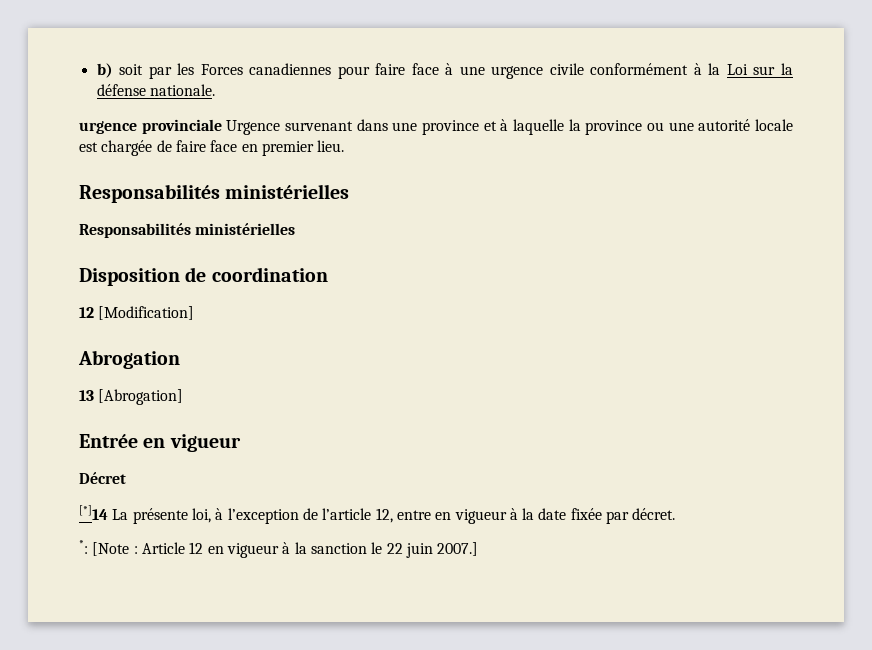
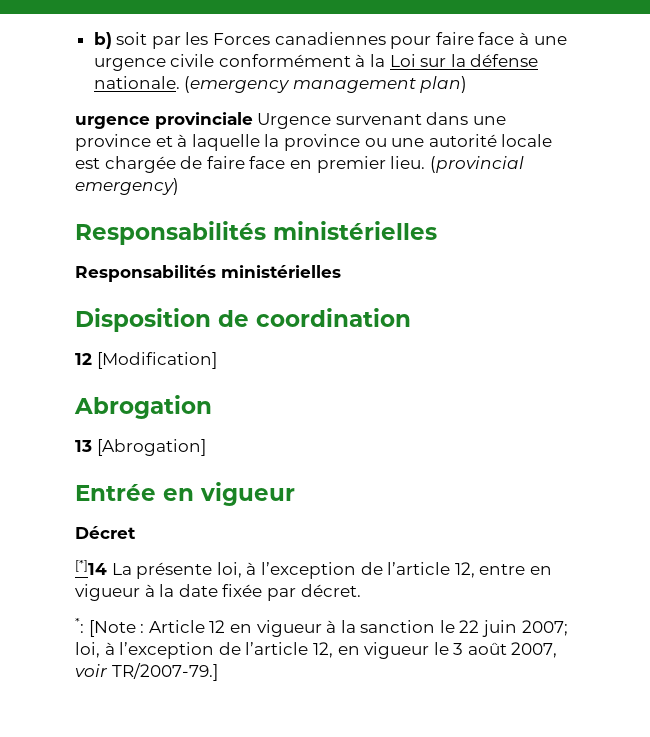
+ (emergency management plan)
+ (provincial emergency)
- *: [Note : Article 12 en vigueur à la sanction le 22 juin 2007.]
+ *: [Note : Article 12 en vigueur à la sanction le 22 juin 2007; loi, à l’exception de l’article 12, en vigueur le 3 août 2007, voir TR/2007-79.]

